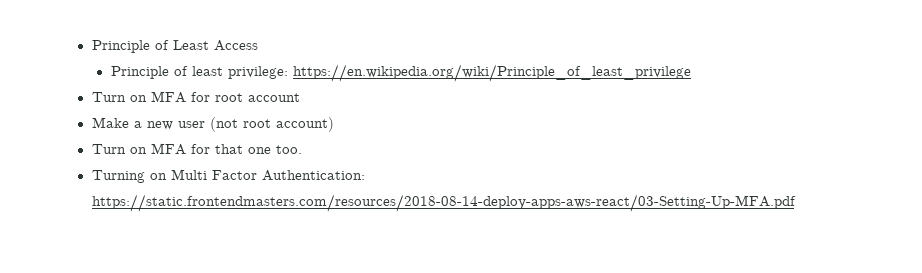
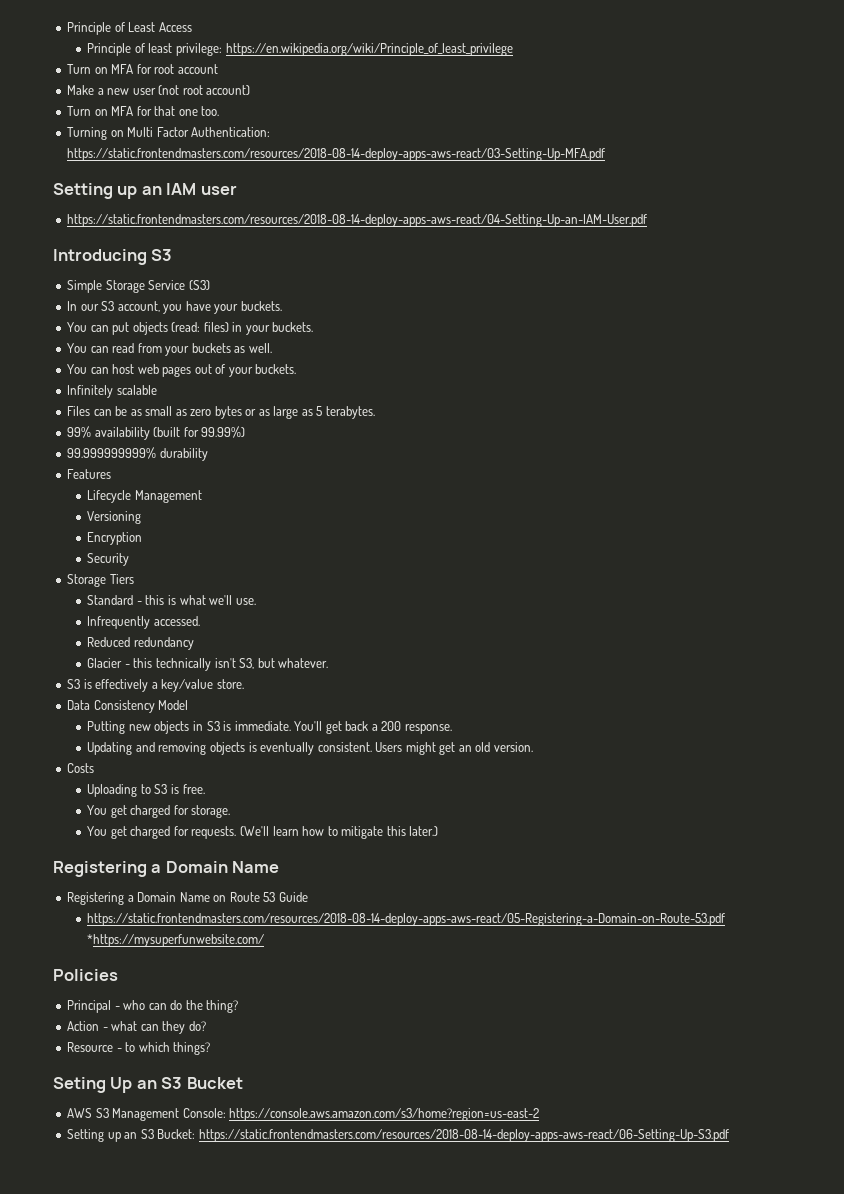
+ Setting up an IAM user
+ https://static.frontendmasters.com/resources/2018-08-14-deploy-apps-aws-react/04-Setting-Up-an-IAM-User.pdf
+ Introducing S3
+ Simple Storage Service (S3)
+ In our S3 account, you have your buckets.
+ You can put objects (read: files) in your buckets.
+ You can read from your buckets as well.
+ You can host web pages out of your buckets.
+ Infinitely scalable
+ Files can be as small as zero bytes or as large as 5 terabytes.
+ 99% availability (built for 99.99%)
+ 99.999999999% durability
+ Features
+ Lifecycle Management
+ Versioning
+ Encryption
+ Security
+ Storage Tiers
+ Standard - this is what we'll use.
+ Infrequently accessed.
+ Reduced redundancy
+ Glacier - this technically isn't S3, but whatever.
+ S3 is effectively a key/value store.
+ Data Consistency Model
+ Putting new objects in S3 is immediate. You'll get back a 200 response.
+ Updating and removing objects is eventually consistent. Users might get an old version.
+ Costs
+ Uploading to S3 is free.
+ You get charged for storage.
+ You get charged for requests. (We'll learn how to mitigate this later.)
+ Registering a Domain Name
+ Registering a Domain Name on Route 53 Guide
+ https://static.frontendmasters.com/resources/2018-08-14-deploy-apps-aws-react/05-Registering-a-Domain-on-Route-53.pdf *https://mysuperfunwebsite.com/
+ Policies
+ Principal - who can do the thing?
+ Action - what can they do?
+ Resource - to which things?
+ Seting Up an S3 Bucket
+ AWS S3 Management Console: https://console.aws.amazon.com/s3/home?region=us-east-2
+ Setting up an S3 Bucket: https://static.frontendmasters.com/resources/2018-08-14-deploy-apps-aws-react/06-Setting-Up-S3.pdf

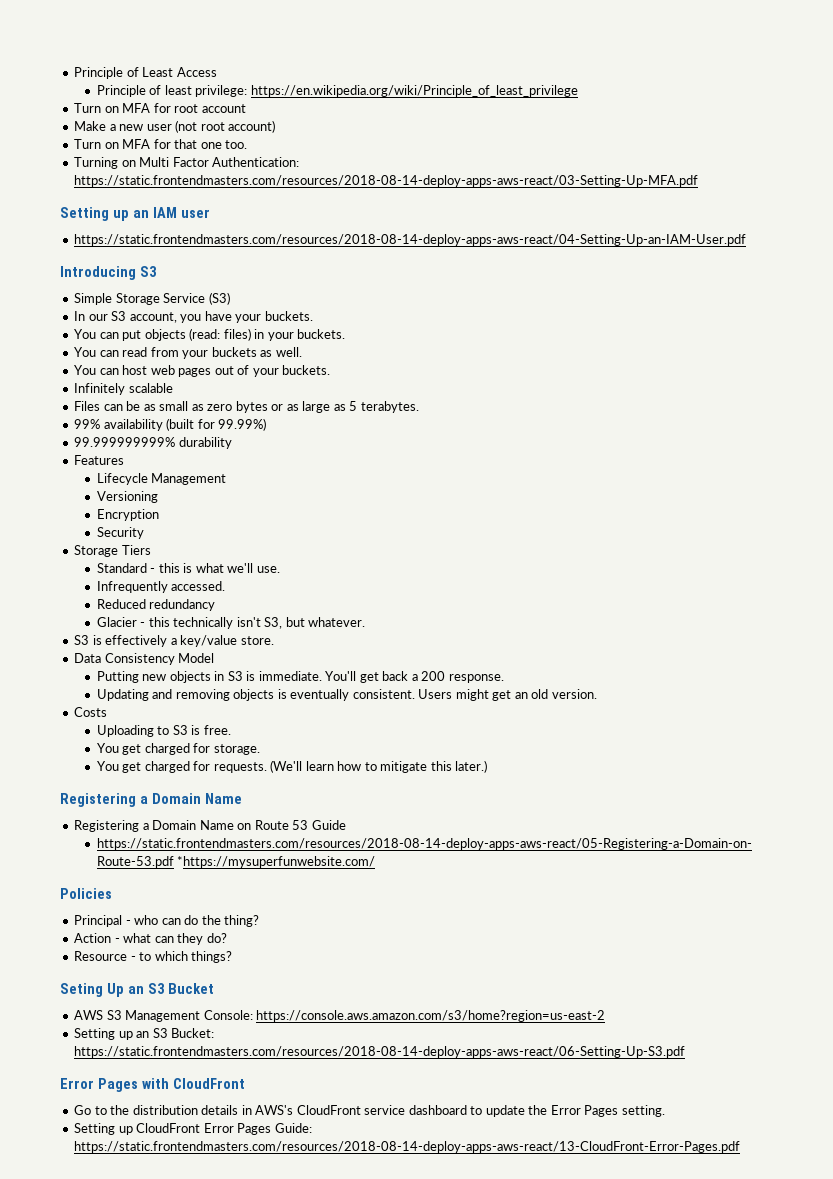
+ Error Pages with CloudFront
+ Go to the distribution details in AWS's CloudFront service dashboard to update the Error Pages setting.
+ Setting up CloudFront Error Pages Guide: https://static.frontendmasters.com/resources/2018-08-14-deploy-apps-aws-react/13-CloudFront-Error-Pages.pdf

